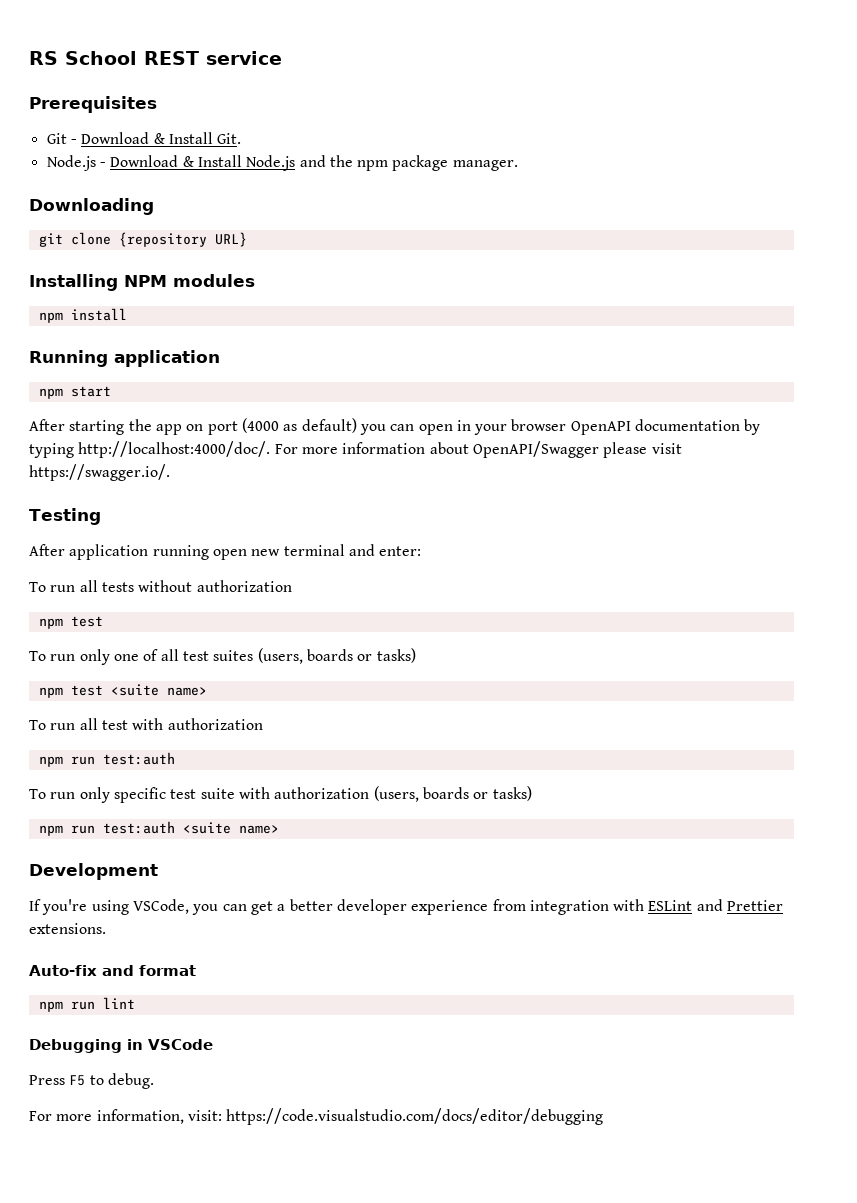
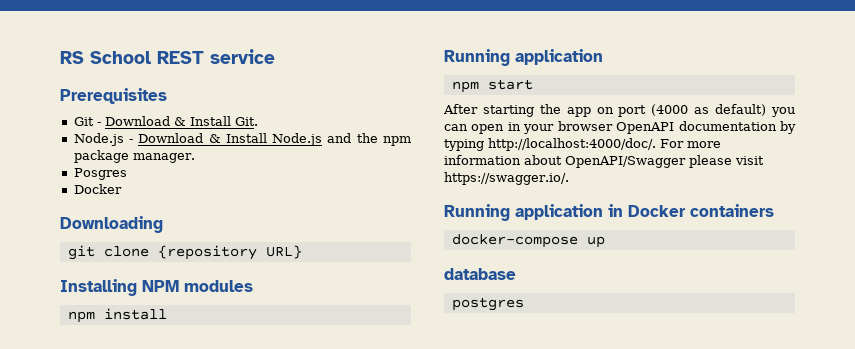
+ Posgres
+ Docker
- Testing
- After application running open new terminal and enter:
- To run all tests without authorization
- npm test
- To run only one of all test suites (users, boards or tasks)
- npm test <suite name>
- To run all test with authorization
- npm run test:auth
- To run only specific test suite with authorization (users, boards or tasks)
- npm run test:auth <suite name>
- Development
- If you're using VSCode, you can get a better developer experience from integration with ESLint and Prettier extensions.
- Auto-fix and format
- npm run lint
- Debugging in VSCode
- Press F5 to debug.
- For more information, visit: https://code.visualstudio.com/docs/editor/debugging
+ Running application in Docker containers
+ docker-compose up
+ database
+ postgres

